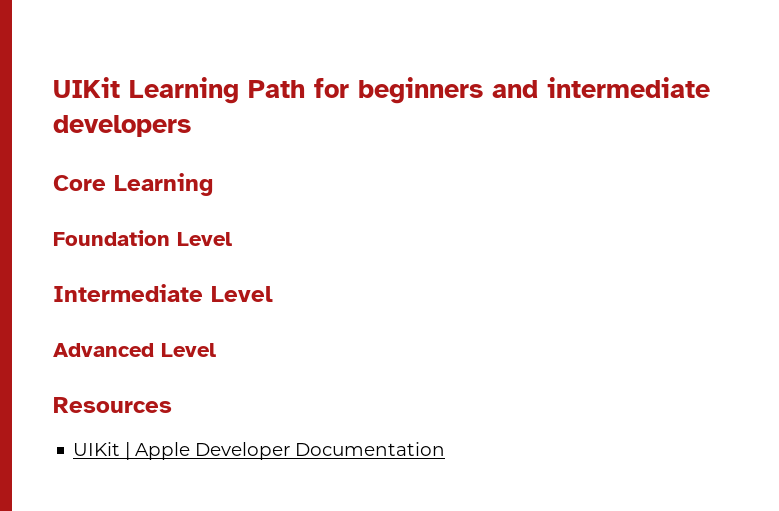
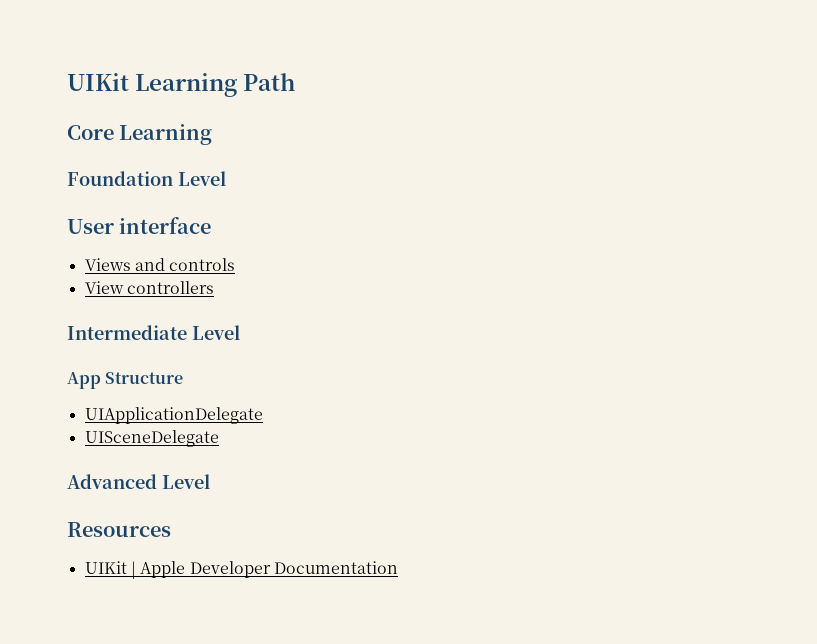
- UIKit Learning Path for beginners and intermediate developers
+ UIKit Learning Path
+ User interface
+ Views and controls
+ View controllers
  Intermediate Level
+ App Structure
+ UIApplicationDelegate
+ UISceneDelegate

